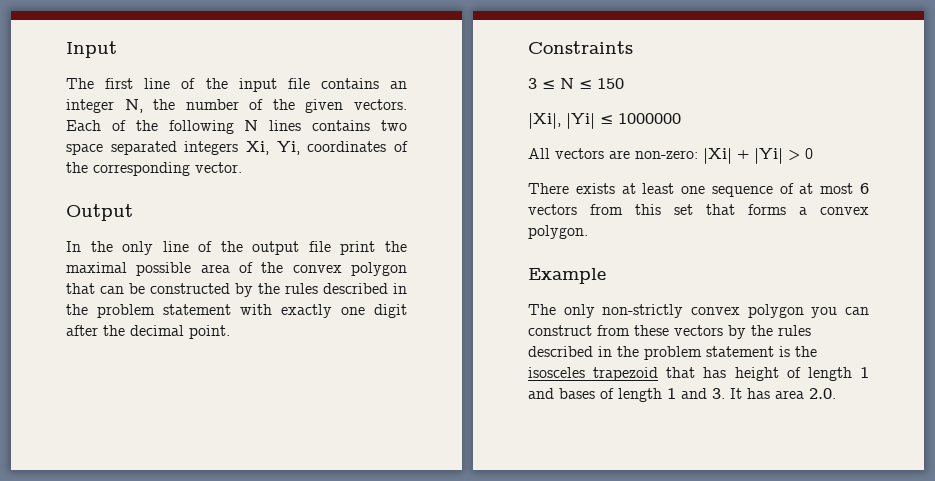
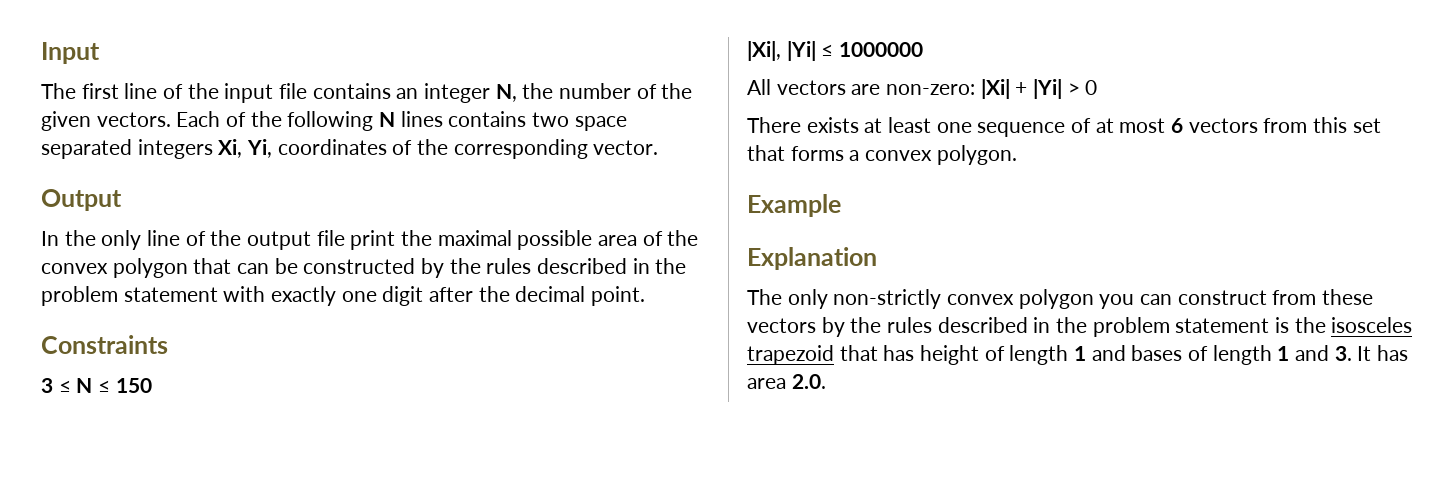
+ Explanation

